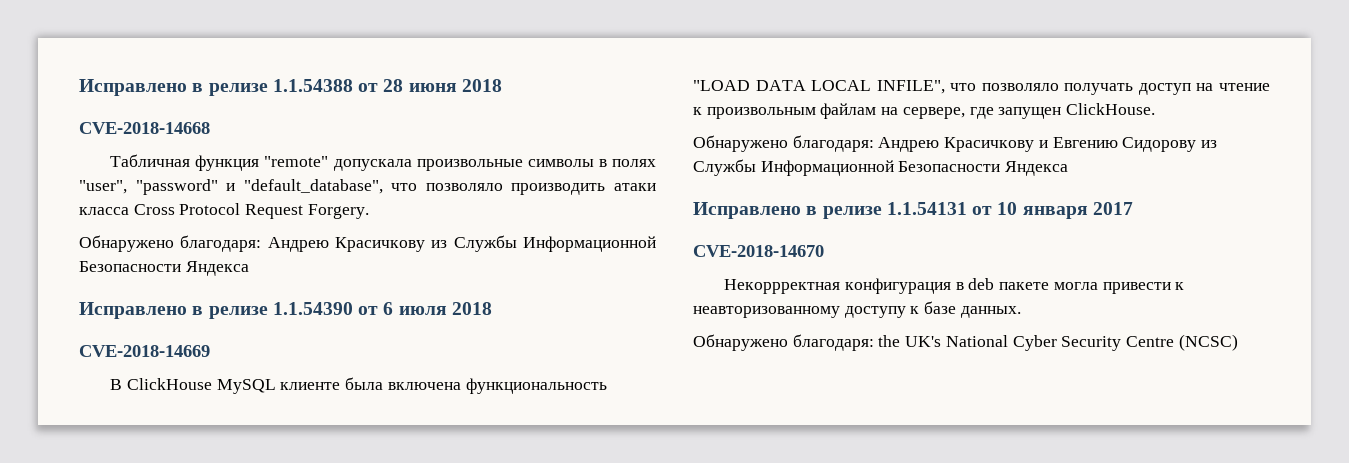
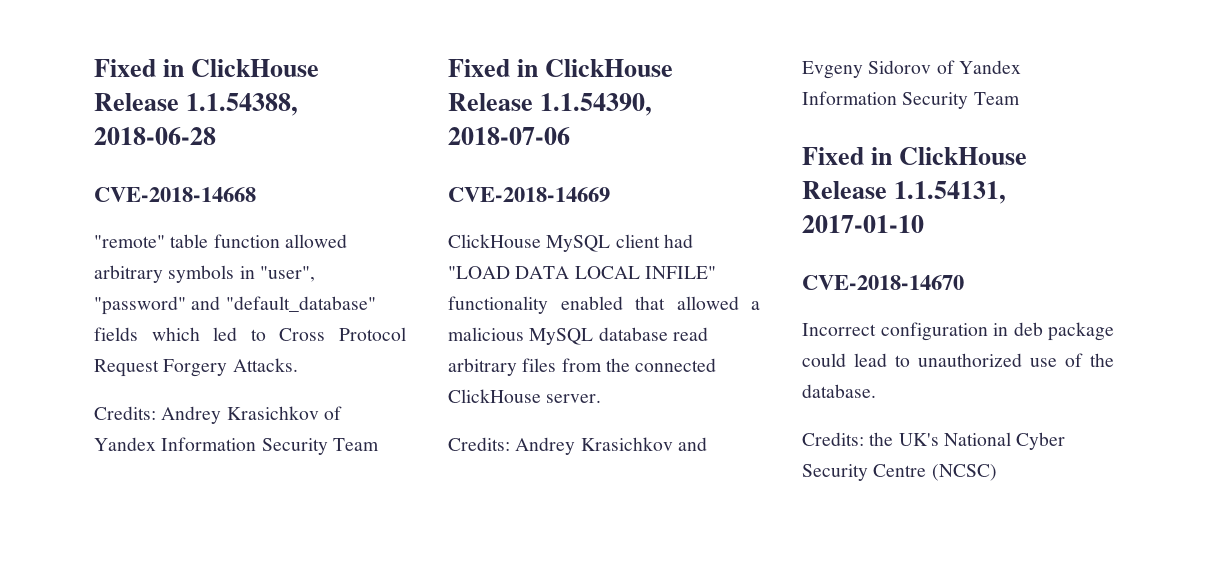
- Исправлено в релизе 1.1.54388 от 28 июня 2018
+ Fixed in ClickHouse Release 1.1.54388, 2018-06-28
  CVE-2018-14668
- Табличная функция "remote" допускала произвольные символы в полях "user", "password" и "default_database", что позволяло производить атаки класса Cross Protocol Request Forgery.
- Обнаружено благодаря: Андрею Красичкову из Службы Информационной Безопасности Яндекса
- Исправлено в релизе 1.1.54390 от 6 июля 2018
+ "remote" table function allowed arbitrary symbols in "user", "password" and "default_database" fields which led to Cross Protocol Request Forgery Attacks.
+ Credits: Andrey Krasichkov of Yandex Information Security Team
+ Fixed in ClickHouse Release 1.1.54390, 2018-07-06
- В ClickHouse MySQL клиенте была включена функциональность "LOAD DATA LOCAL INFILE", что позволяло получать доступ на чтение к произвольным файлам на сервере, где запущен ClickHouse.
- Обнаружено благодаря: Андрею Красичкову и Евгению Сидорову из Службы Информационной Безопасности Яндекса
- Исправлено в релизе 1.1.54131 от 10 января 2017
+ ClickHouse MySQL client had "LOAD DATA LOCAL INFILE" functionality enabled that allowed a malicious MySQL database read arbitrary files from the connected ClickHouse server.
+ Credits: Andrey Krasichkov and Evgeny Sidorov of Yandex Information Security Team
+ Fixed in ClickHouse Release 1.1.54131, 2017-01-10
  CVE-2018-14670
- Некоррректная конфигурация в deb пакете могла привести к неавторизованному доступу к базе данных.
- Обнаружено благодаря: the UK's National Cyber Security Centre (NCSC)
+ Incorrect configuration in deb package could lead to unauthorized use of the database.
+ Credits: the UK's National Cyber Security Centre (NCSC)

